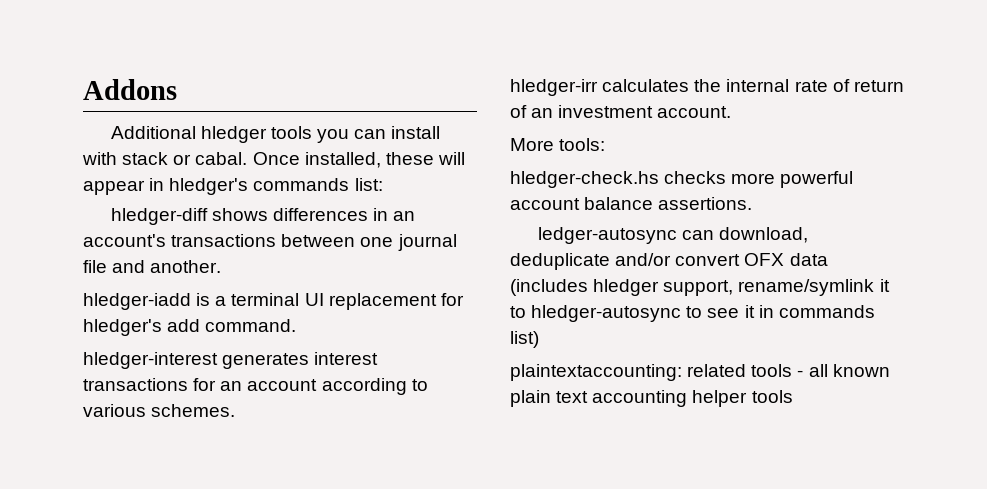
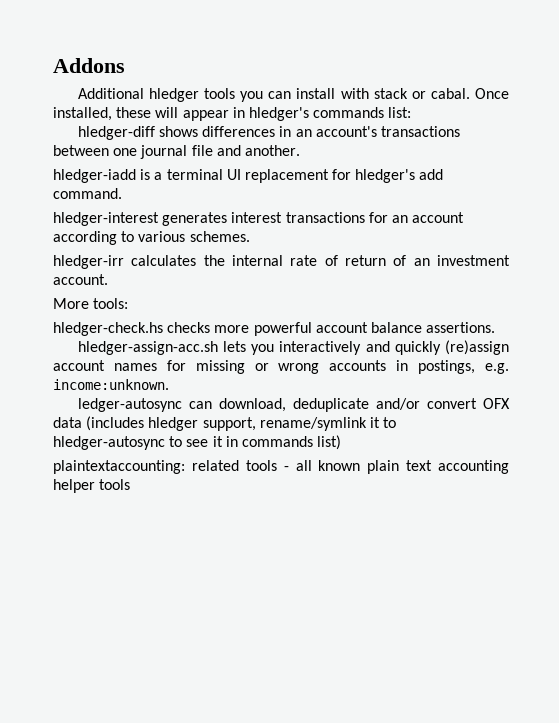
+ hledger-assign-acc.sh lets you interactively and quickly (re)assign account names for missing or wrong accounts in postings, e.g. income:unknown.

